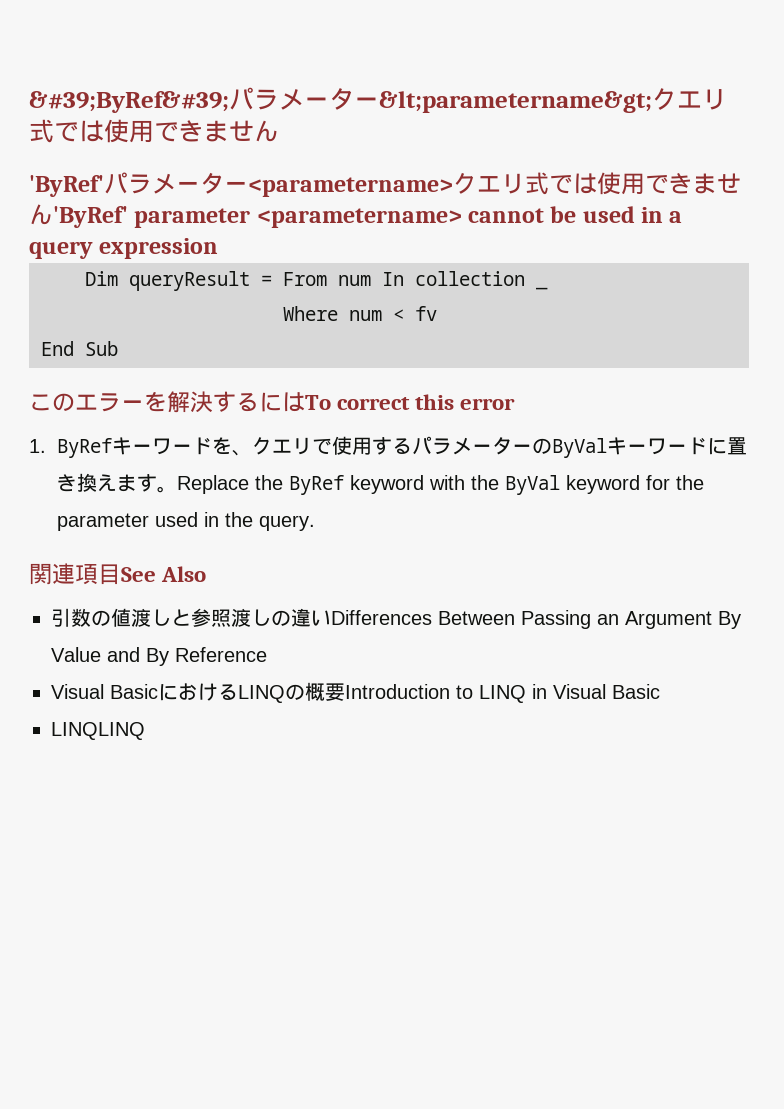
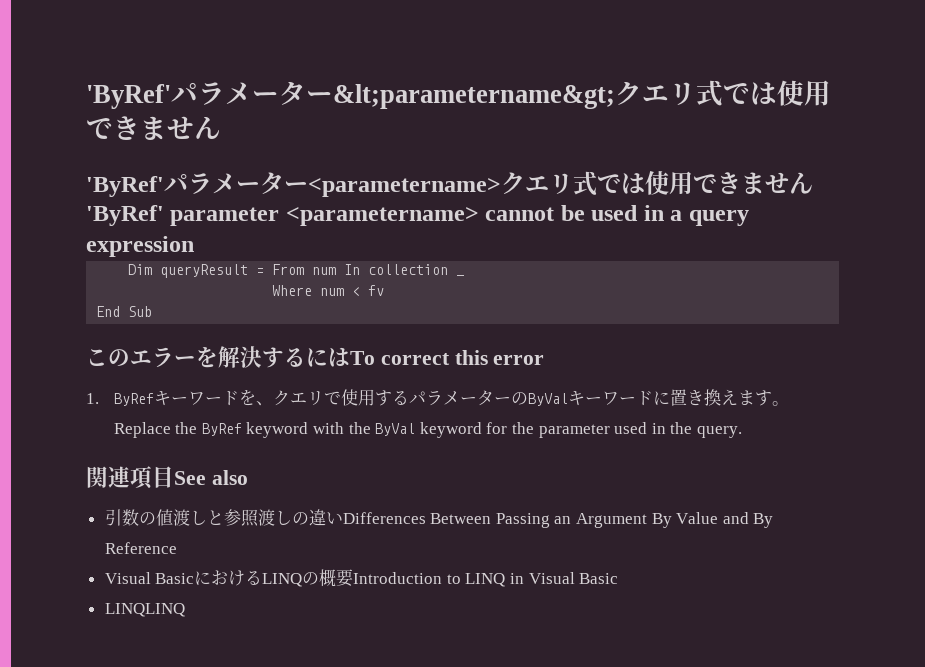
- &#39;ByRef&#39;パラメーター&lt;parametername&gt;クエリ式では使用できません
+ 'ByRef'パラメーター&lt;parametername&gt;クエリ式では使用できません
- 関連項目See Also
+ 関連項目See also

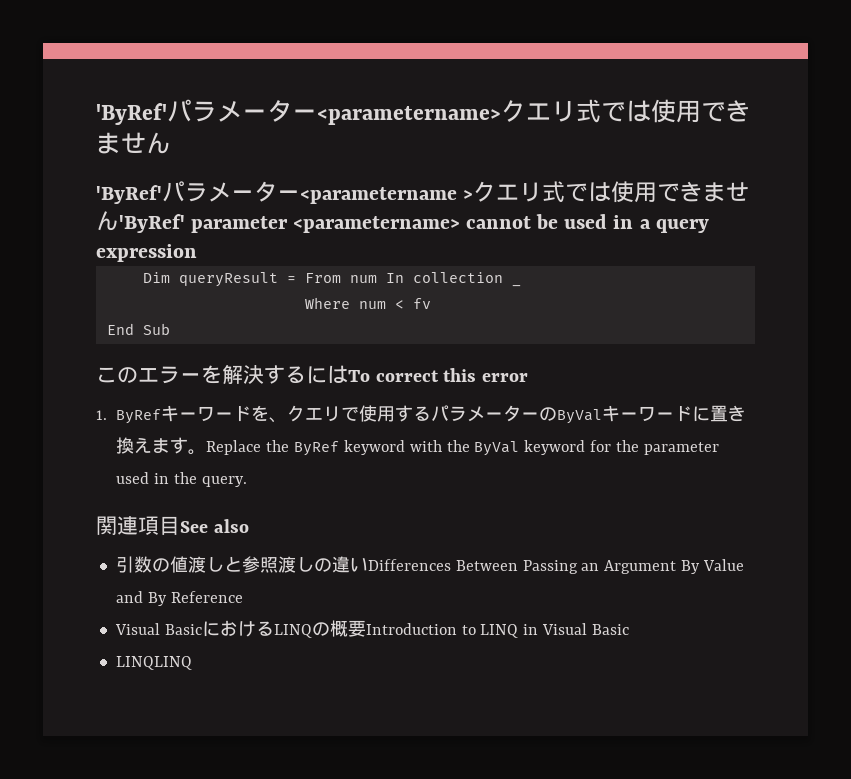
- 'ByRef'パラメーター&lt;parametername&gt;クエリ式では使用できません
+ 'ByRef'パラメーター<parametername>クエリ式では使用できません
- 'ByRef'パラメーター<parametername>クエリ式では使用できません'ByRef' parameter <parametername> cannot be used in a query expression
+ 'ByRef'パラメーター<parametername >クエリ式では使用できません'ByRef' parameter <parametername> cannot be used in a query expression

